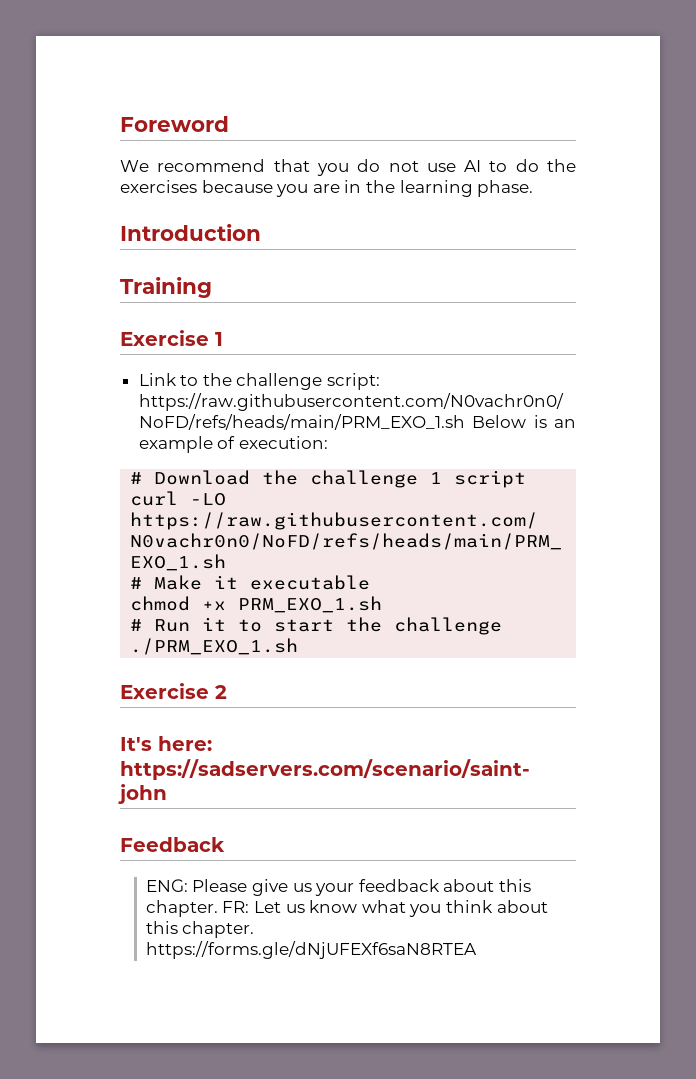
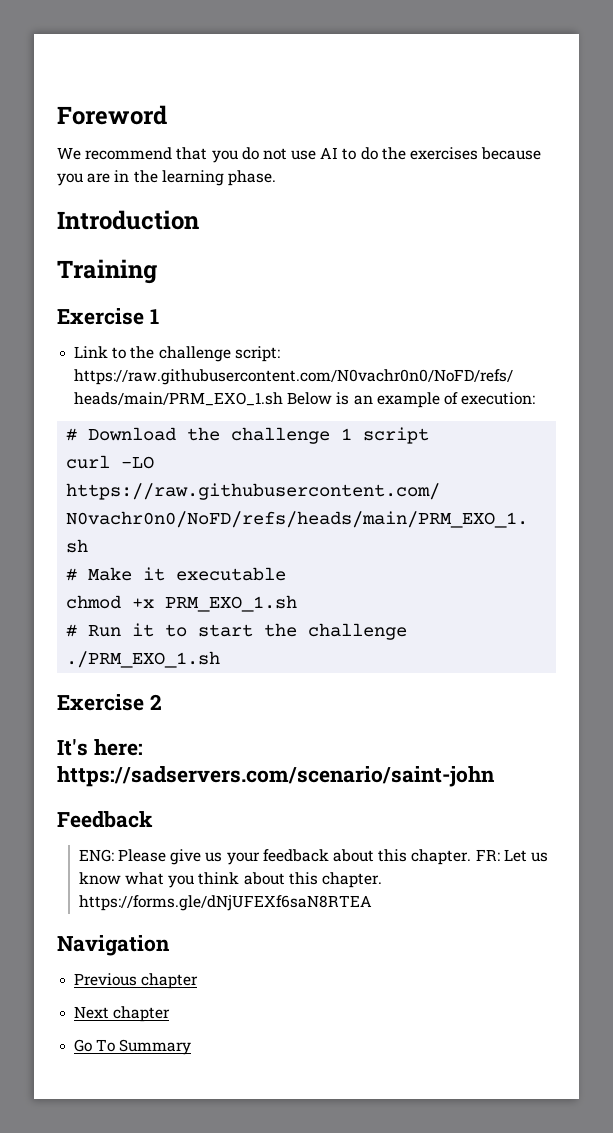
+ Navigation
+ Previous chapter
+ Next chapter
+ Go To Summary

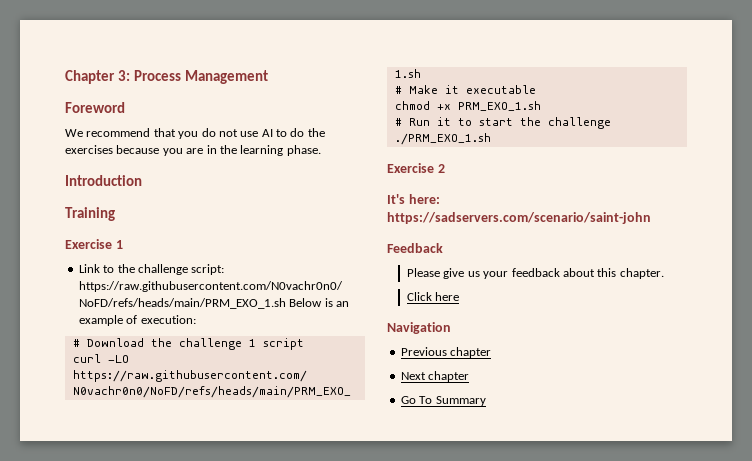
+ Chapter 3: Process Management
- ENG: Please give us your feedback about this chapter. FR: Let us know what you think about this chapter. https://forms.gle/dNjUFEXf6saN8RTEA
+ Please give us your feedback about this chapter.
+ Click here

